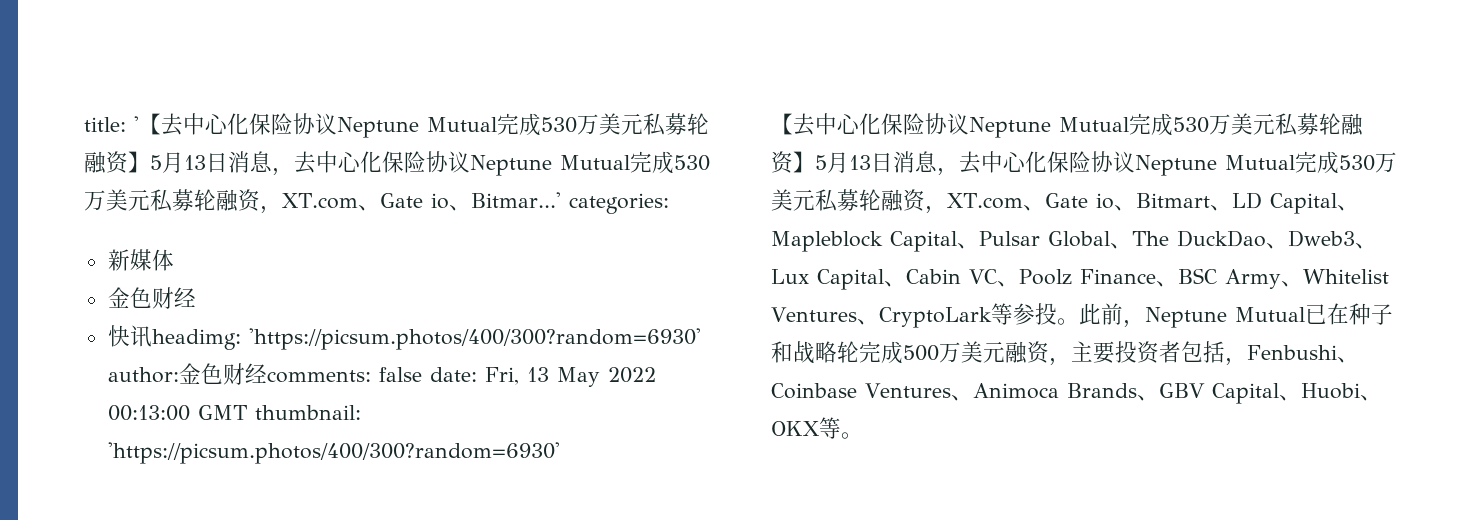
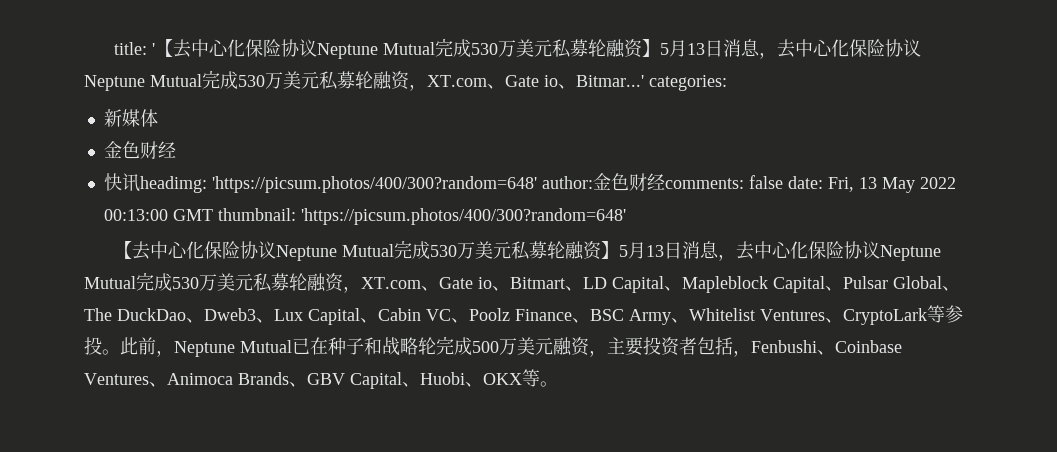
- 快讯headimg: 'https://picsum.photos/400/300?random=6930' author:金色财经comments: false date: Fri, 13 May 2022 00:13:00 GMT thumbnail: 'https://picsum.photos/400/300?random=6930'
+ 快讯headimg: 'https://picsum.photos/400/300?random=648' author:金色财经comments: false date: Fri, 13 May 2022 00:13:00 GMT thumbnail: 'https://picsum.photos/400/300?random=648'

